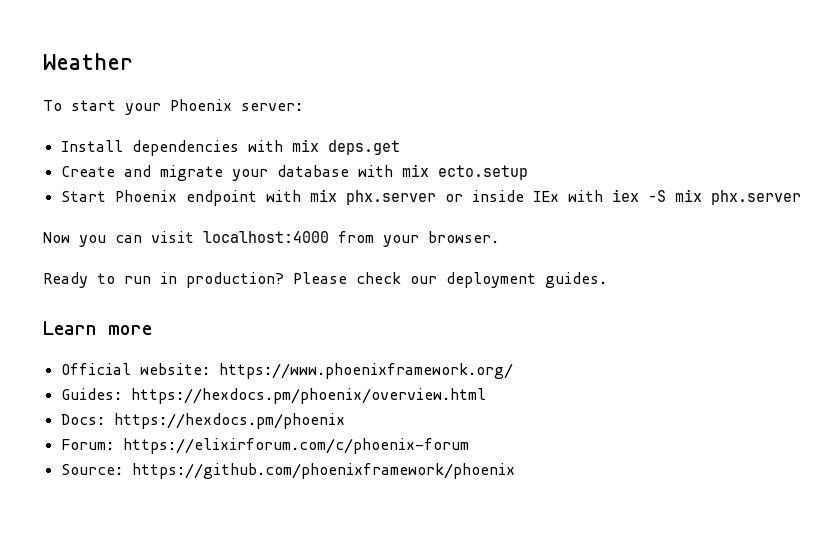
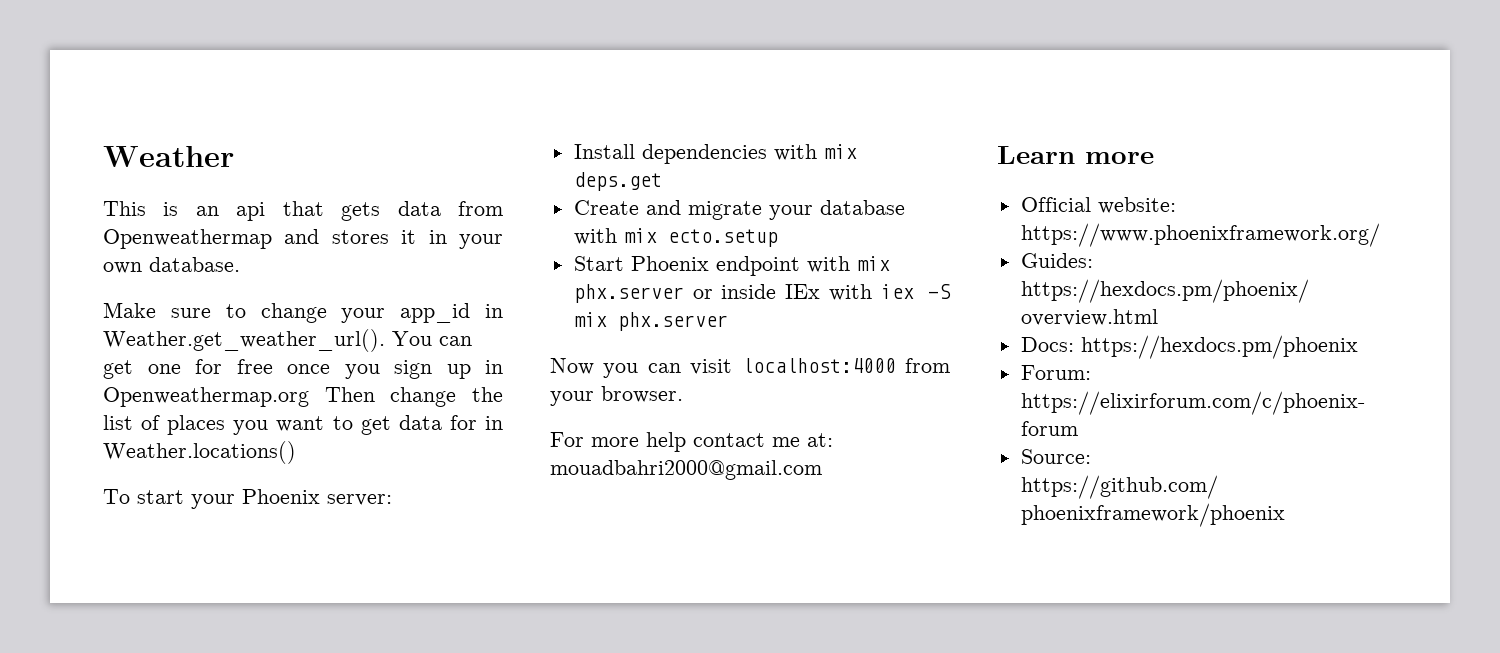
+ This is an api that gets data from Openweathermap and stores it in your own database.
+ Make sure to change your app_id in Weather.get_weather_url(). You can get one for free once you sign up in Openweathermap.org Then change the list of places you want to get data for in Weather.locations()
- Ready to run in production? Please check our deployment guides.
+ For more help contact me at: mouadbahri2000@gmail.com

